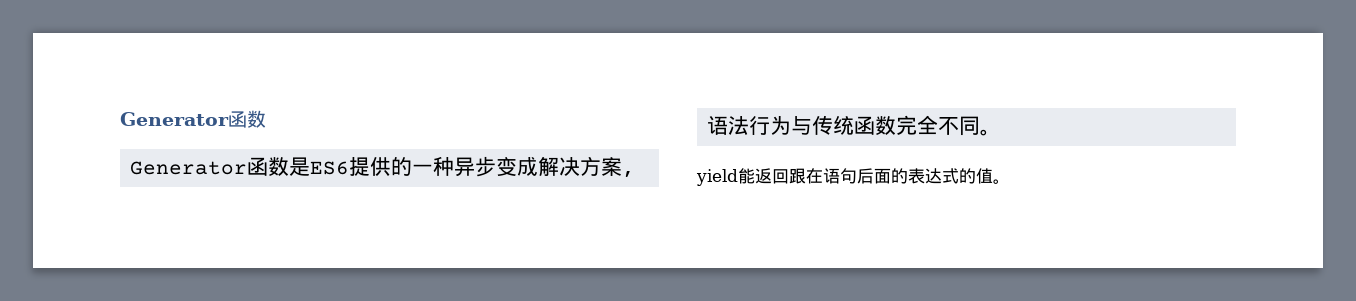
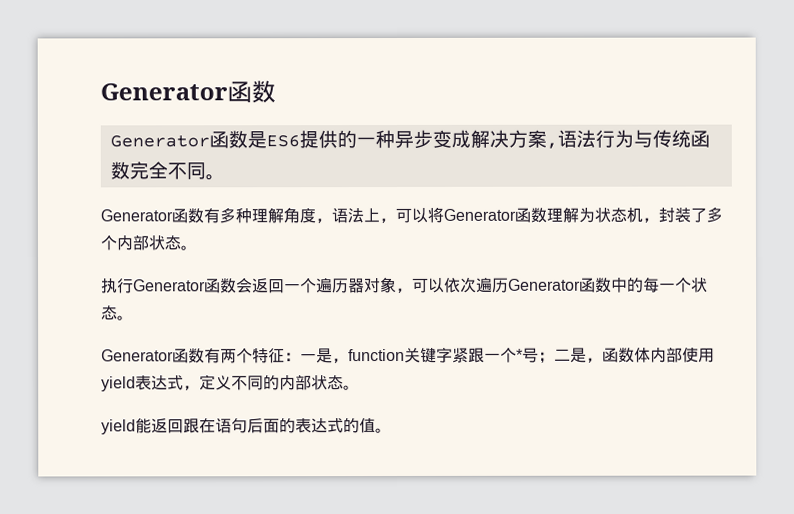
+ Generator函数有多种理解角度，语法上，可以将Generator函数理解为状态机，封装了多个内部状态。
+ 执行Generator函数会返回一个遍历器对象，可以依次遍历Generator函数中的每一个状态。
+ Generator函数有两个特征：一是，function关键字紧跟一个*号；二是，函数体内部使用yield表达式，定义不同的内部状态。

